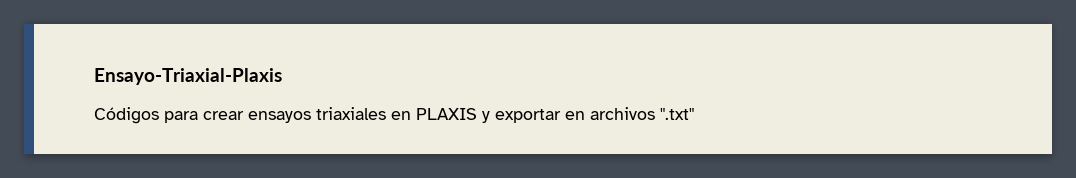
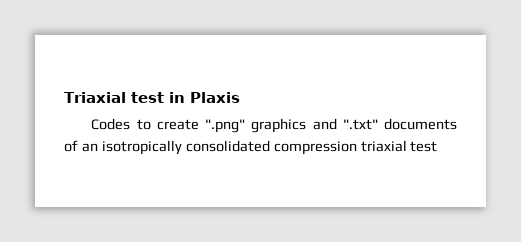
- Ensayo-Triaxial-Plaxis
- Códigos para crear ensayos triaxiales en PLAXIS y exportar en archivos ".txt"
+ Triaxial test in Plaxis
+ Codes to create ".png" graphics and ".txt" documents of an isotropically consolidated compression triaxial test

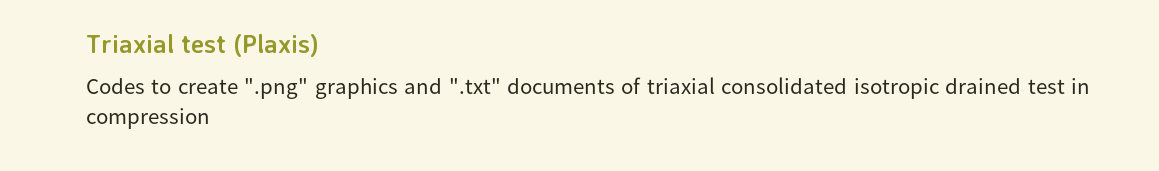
- Triaxial test in Plaxis
+ Triaxial test (Plaxis)
- Codes to create ".png" graphics and ".txt" documents of an isotropically consolidated compression triaxial test
+ Codes to create ".png" graphics and ".txt" documents of triaxial consolidated isotropic drained test in compression

